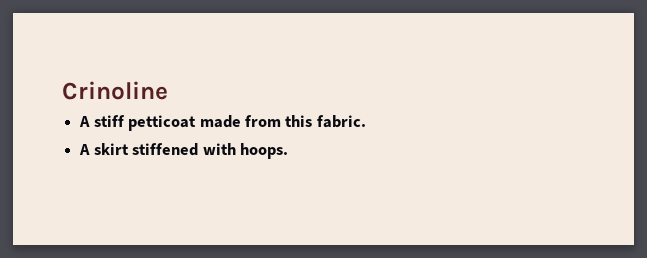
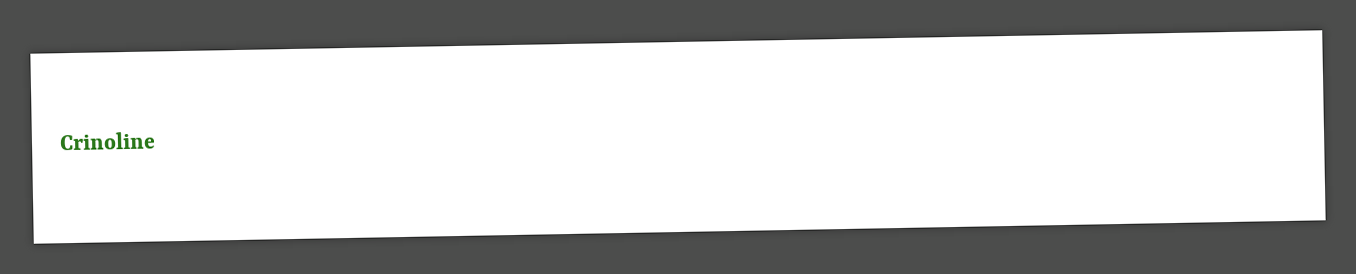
- A stiff petticoat made from this fabric.
- A skirt stiffened with hoops.

